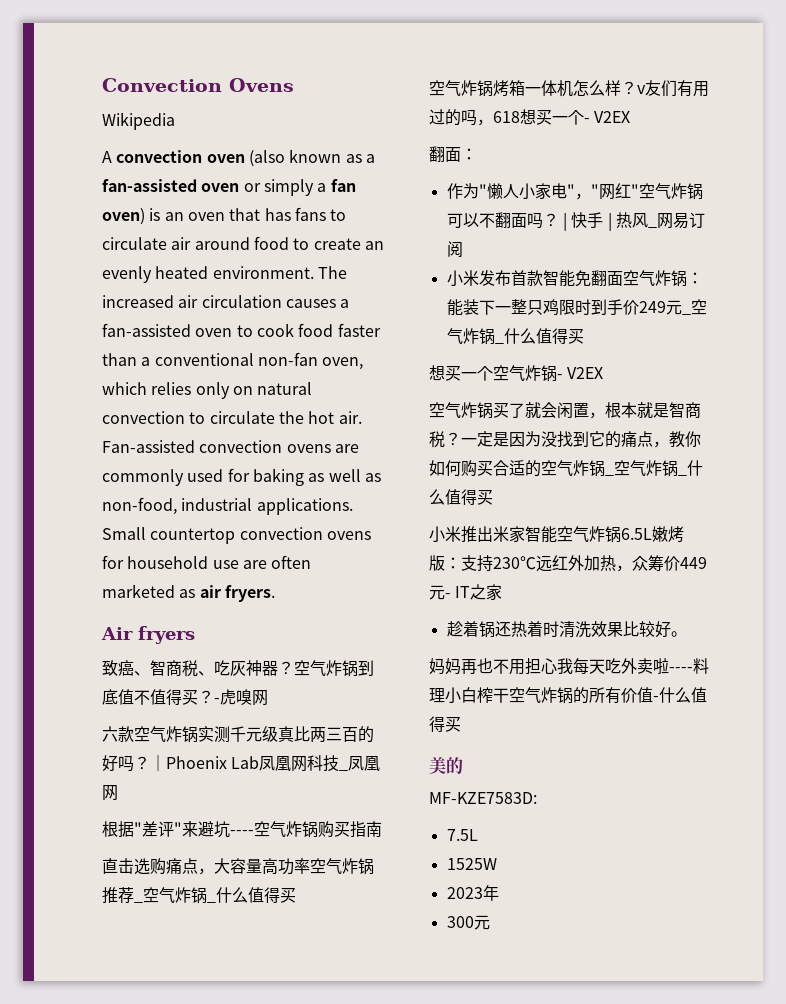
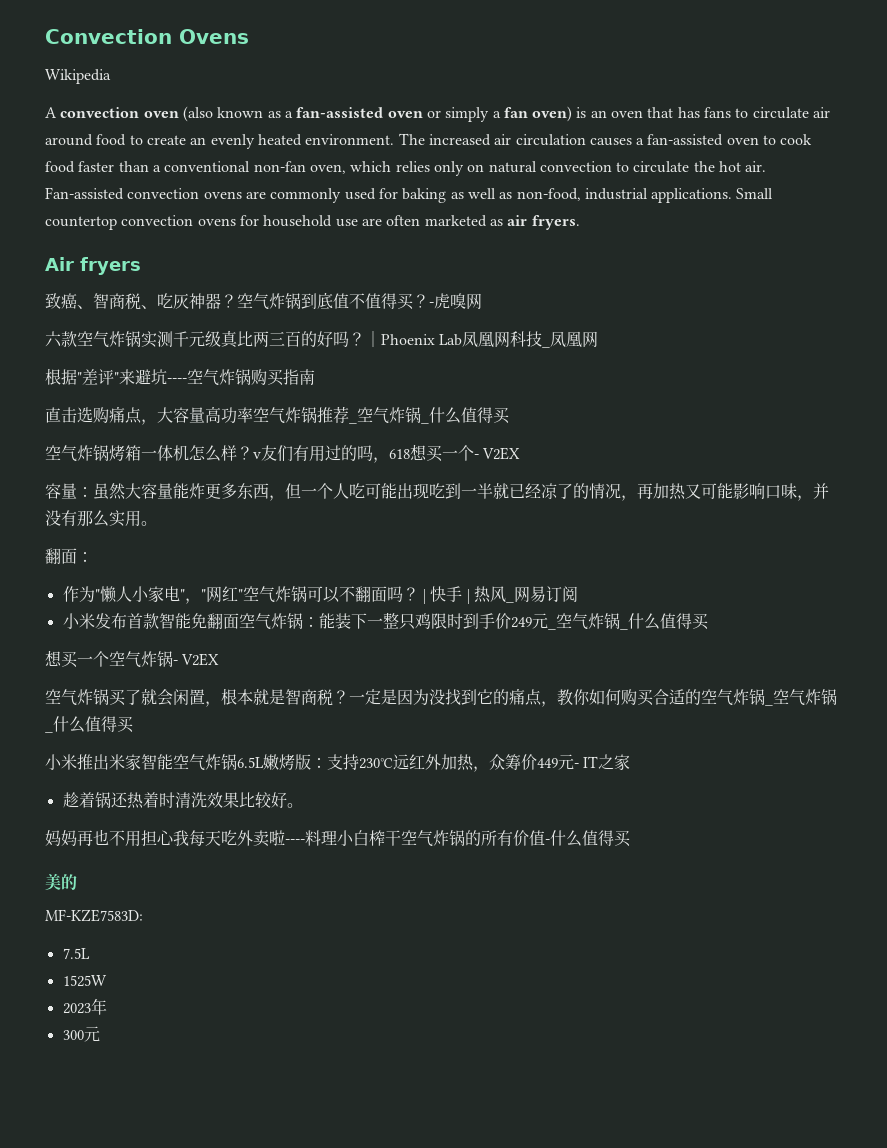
+ 容量：虽然大容量能炸更多东西，但一个人吃可能出现吃到一半就已经凉了的情况，再加热又可能影响口味，并没有那么实用。

